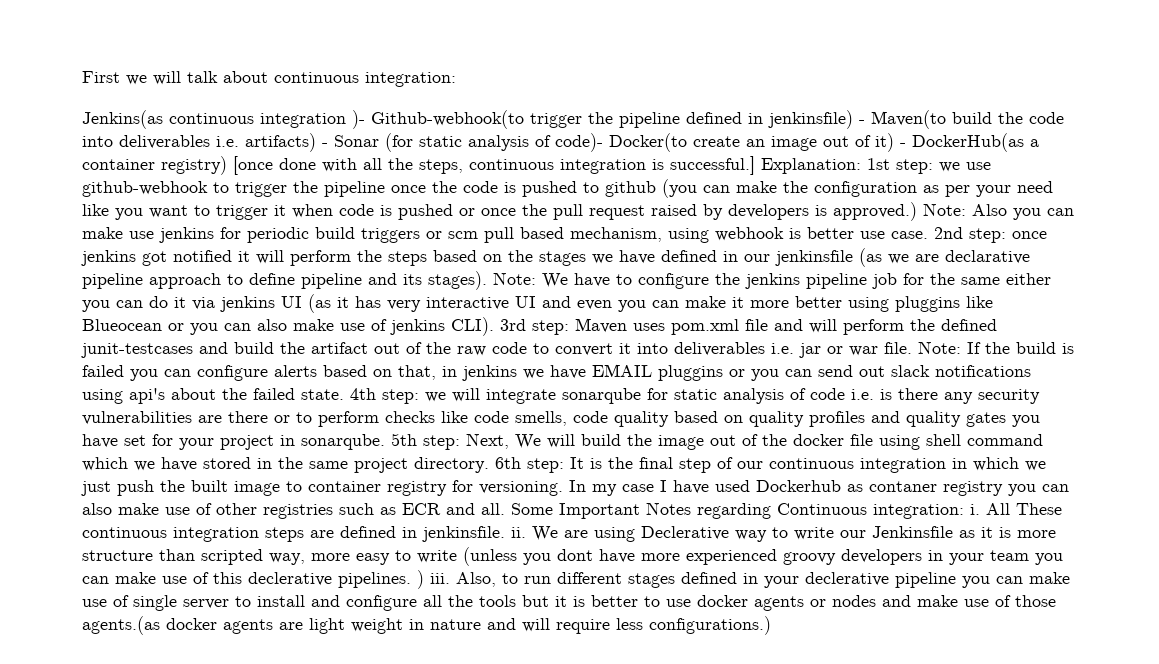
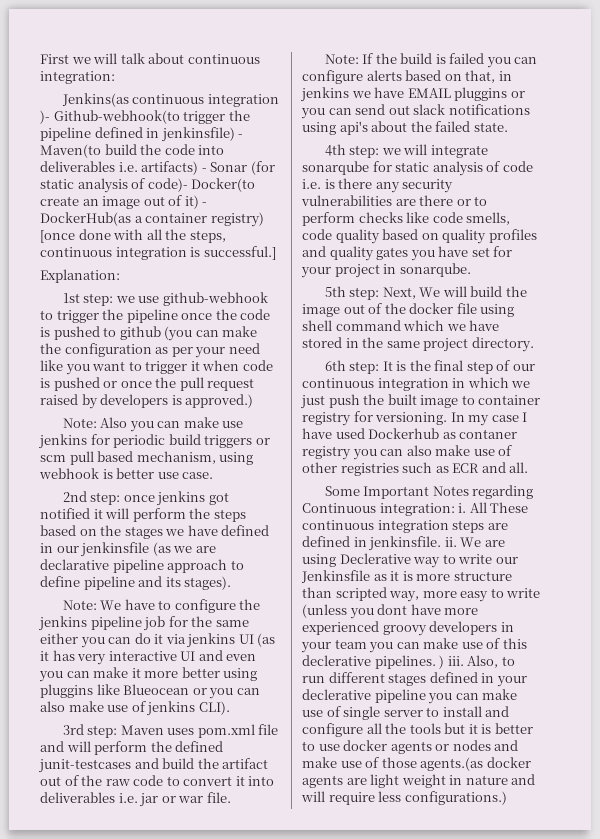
- Jenkins(as continuous integration )- Github-webhook(to trigger the pipeline defined in jenkinsfile) - Maven(to build the code into deliverables i.e. artifacts) - Sonar (for static analysis of code)- Docker(to create an image out of it) - DockerHub(as a container registry) [once done with all the steps, continuous integration is successful.] Explanation: 1st step:
+ Jenkins(as continuous integration )- Github-webhook(to trigger the pipeline defined in jenkinsfile) - Maven(to build the code into deliverables i.e. artifacts) - Sonar (for static analysis of code)- Docker(to create an image out of it) - DockerHub(as a container registry) [once done with all the steps, continuous integration is successful.]
+ Explanation:
+ 1st step:
- we use github-webhook to trigger the pipeline once the code is pushed to github (you can make the configuration as per your need like you want to trigger it when code is pushed or once the pull request raised by developers is approved.) Note:
+ we use github-webhook to trigger the pipeline once the code is pushed to github (you can make the configuration as per your need like you want to trigger it when code is pushed or once the pull request raised by developers is approved.)
+ Note:
- Also you can make use jenkins for periodic build triggers or scm pull based mechanism, using webhook is better use case. 2nd step:
+ Also you can make use jenkins for periodic build triggers or scm pull based mechanism, using webhook is better use case.
+ 2nd step:
- once jenkins got notified it will perform the steps based on the stages we have defined in our jenkinsfile (as we are declarative pipeline approach to define pipeline and its stages). Note:
+ once jenkins got notified it will perform the steps based on the stages we have defined in our jenkinsfile (as we are declarative pipeline approach to define pipeline and its stages).
+ Note:
- We have to configure the jenkins pipeline job for the same either you can do it via jenkins UI (as it has very interactive UI and even you can make it more better using pluggins like Blueocean or you can also make use of jenkins CLI). 3rd step:
+ We have to configure the jenkins pipeline job for the same either you can do it via jenkins UI (as it has very interactive UI and even you can make it more better using pluggins like Blueocean or you can also make use of jenkins CLI).
+ 3rd step:
- Maven uses pom.xml file and will perform the defined junit-testcases and build the artifact out of the raw code to convert it into deliverables i.e. jar or war file. Note:
+ Maven uses pom.xml file and will perform the defined junit-testcases and build the artifact out of the raw code to convert it into deliverables i.e. jar or war file.
+ Note:
- If the build is failed you can configure alerts based on that, in jenkins we have EMAIL pluggins or you can send out slack notifications using api's about the failed state. 4th step:
+ If the build is failed you can configure alerts based on that, in jenkins we have EMAIL pluggins or you can send out slack notifications using api's about the failed state.
+ 4th step:
- we will integrate sonarqube for static analysis of code i.e. is there any security vulnerabilities are there or to perform checks like code smells, code quality based on quality profiles and quality gates you have set for your project in sonarqube. 5th step:
+ we will integrate sonarqube for static analysis of code i.e. is there any security vulnerabilities are there or to perform checks like code smells, code quality based on quality profiles and quality gates you have set for your project in sonarqube.
+ 5th step:
- Next, We will build the image out of the docker file using shell command which we have stored in the same project directory. 6th step:
+ Next, We will build the image out of the docker file using shell command which we have stored in the same project directory.
+ 6th step:
- In my case I have used Dockerhub as contaner registry you can also make use of other registries such as ECR and all. Some Important Notes regarding Continuous integration: i.
+ In my case I have used Dockerhub as contaner registry you can also make use of other registries such as ECR and all.
+ Some Important Notes regarding Continuous integration: i.

